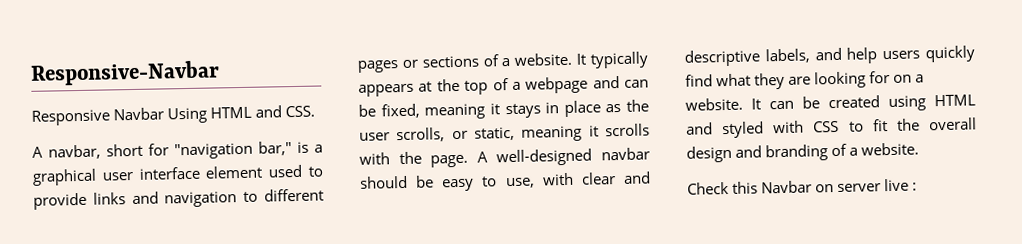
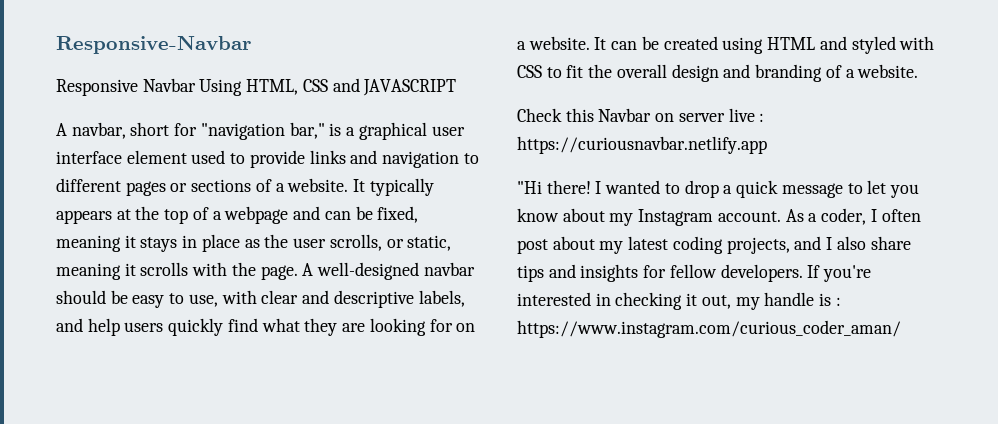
- Responsive Navbar Using HTML and CSS.
+ Responsive Navbar Using HTML, CSS and JAVASCRIPT
- Check this Navbar on server live :
+ Check this Navbar on server live : https://curiousnavbar.netlify.app
+ "Hi there! I wanted to drop a quick message to let you know about my Instagram account. As a coder, I often post about my latest coding projects, and I also share tips and insights for fellow developers. If you're interested in checking it out, my handle is : https://www.instagram.com/curious_coder_aman/

